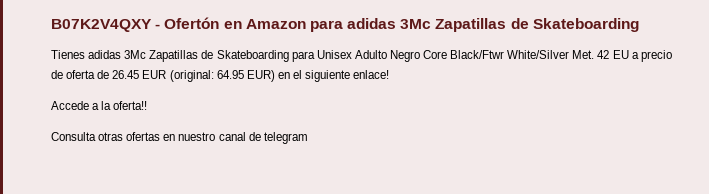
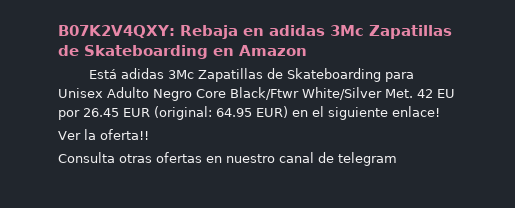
- B07K2V4QXY - Ofertón en Amazon para adidas 3Mc Zapatillas de Skateboarding
- Tienes adidas 3Mc Zapatillas de Skateboarding para Unisex Adulto Negro Core Black/Ftwr White/Silver Met. 42 EU a precio de oferta de 26.45 EUR (original: 64.95 EUR) en el siguiente enlace!
+ B07K2V4QXY: Rebaja en adidas 3Mc Zapatillas de Skateboarding en Amazon
+ Está adidas 3Mc Zapatillas de Skateboarding para Unisex Adulto Negro Core Black/Ftwr White/Silver Met. 42 EU por 26.45 EUR (original: 64.95 EUR) en el siguiente enlace!
- Accede a la oferta!!
+ Ver la oferta!!

